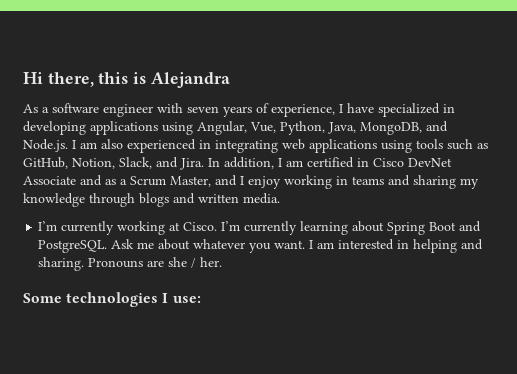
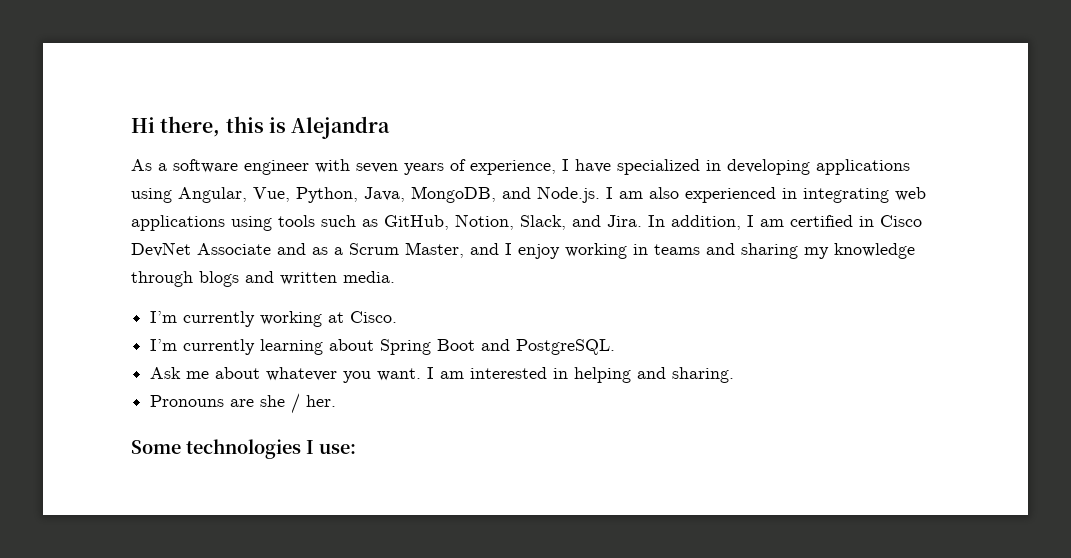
- I’m currently working at Cisco. I’m currently learning about Spring Boot and PostgreSQL. Ask me about whatever you want.
+ I’m currently working at Cisco.
+ I’m currently learning about Spring Boot and PostgreSQL.
+ Ask me about whatever you want.
- I am interested in helping and sharing. Pronouns are she / her.
+ I am interested in helping and sharing.
+ Pronouns are she / her.

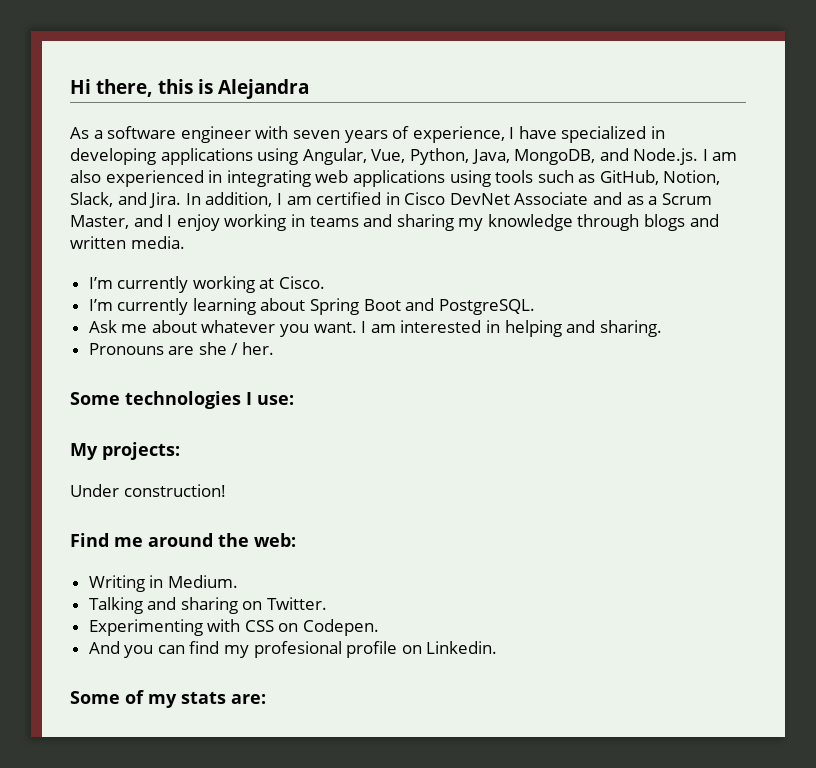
+ My projects:
+ Under construction!
+ Find me around the web:
+ Writing in Medium.
+ Talking and sharing on Twitter.
+ Experimenting with CSS on Codepen.
+ And you can find my profesional profile on Linkedin.
+ Some of my stats are:

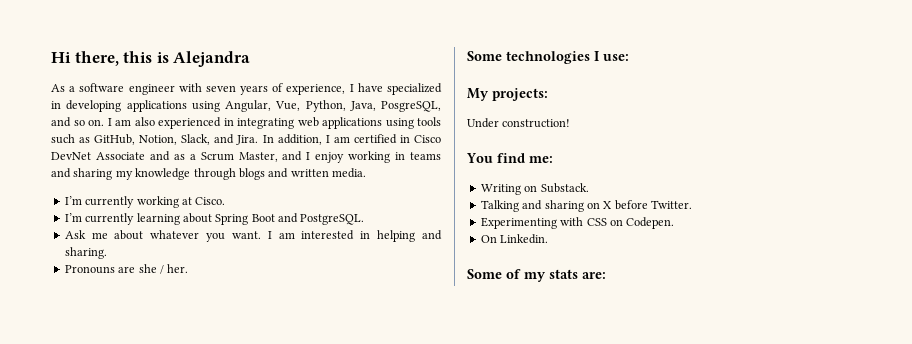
- As a software engineer with seven years of experience, I have specialized in developing applications using Angular, Vue, Python, Java, MongoDB, and Node.js. I am also experienced in integrating web applications using tools such as GitHub, Notion, Slack, and Jira.
+ As a software engineer with seven years of experience, I have specialized in developing applications using Angular, Vue, Python, Java, PosgreSQL, and so on. I am also experienced in integrating web applications using tools such as GitHub, Notion, Slack, and Jira.
- Find me around the web:
+ You find me:
- Writing in Medium.
+ Writing on Substack.
- Talking and sharing on Twitter.
+ Talking and sharing on X before Twitter.
- And you can find my profesional profile on Linkedin.
+ On Linkedin.

